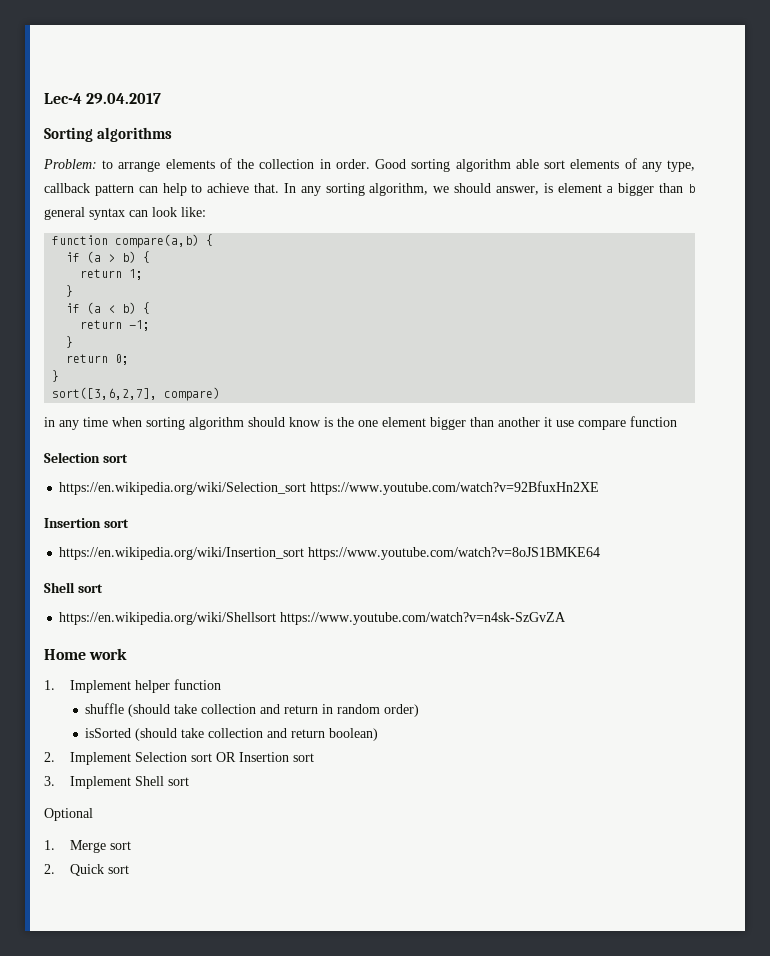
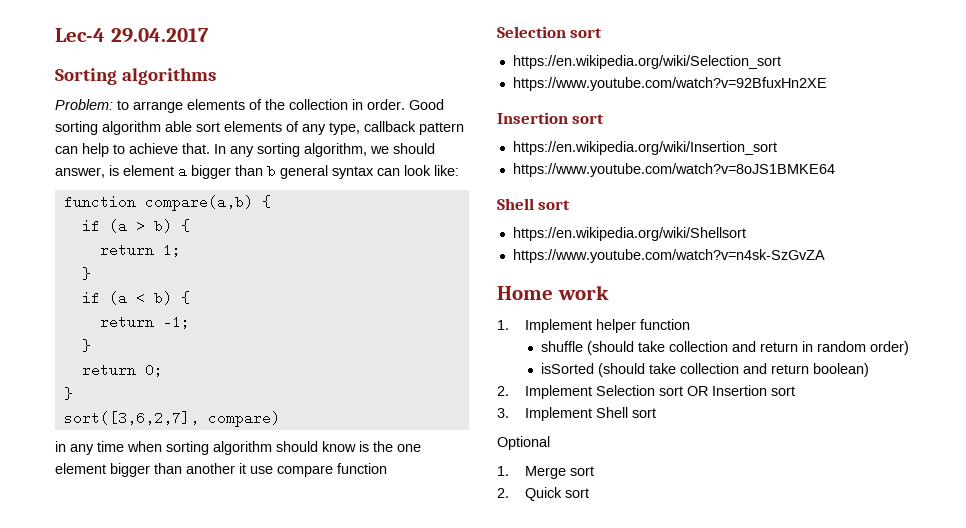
- https://en.wikipedia.org/wiki/Selection_sort https://www.youtube.com/watch?v=92BfuxHn2XE
+ https://en.wikipedia.org/wiki/Selection_sort
+ https://www.youtube.com/watch?v=92BfuxHn2XE
- https://en.wikipedia.org/wiki/Insertion_sort https://www.youtube.com/watch?v=8oJS1BMKE64
+ https://en.wikipedia.org/wiki/Insertion_sort
+ https://www.youtube.com/watch?v=8oJS1BMKE64
- https://en.wikipedia.org/wiki/Shellsort https://www.youtube.com/watch?v=n4sk-SzGvZA
+ https://en.wikipedia.org/wiki/Shellsort
+ https://www.youtube.com/watch?v=n4sk-SzGvZA

